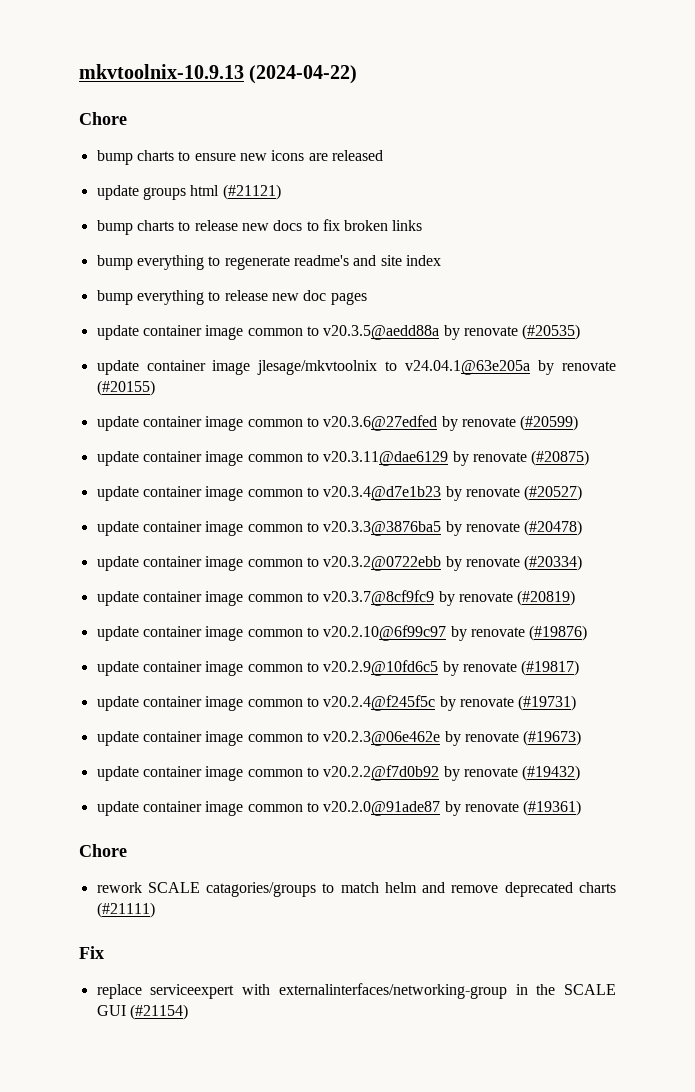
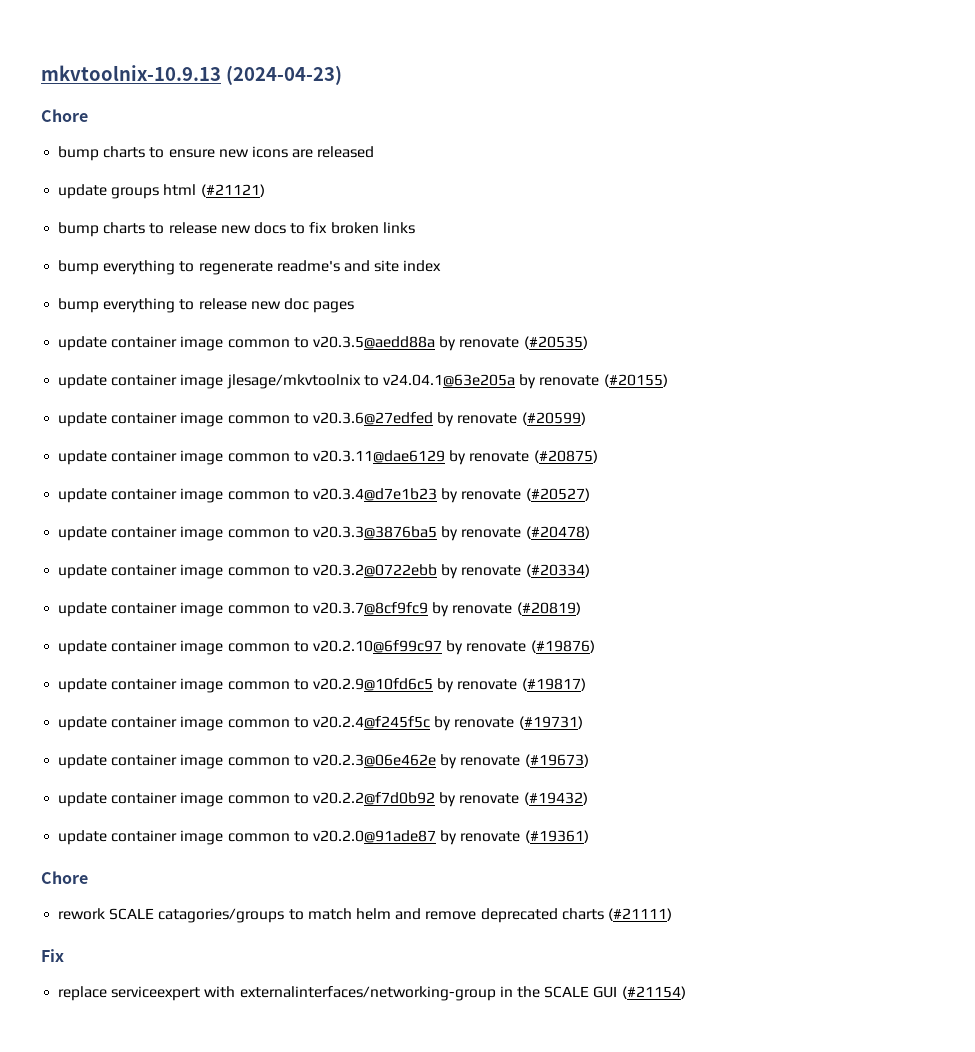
- mkvtoolnix-10.9.13 (2024-04-22)
+ mkvtoolnix-10.9.13 (2024-04-23)

